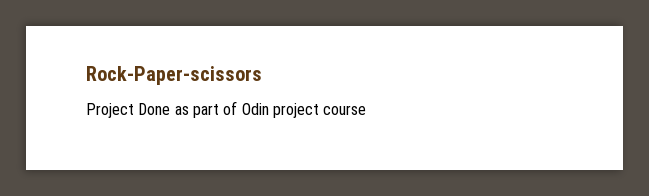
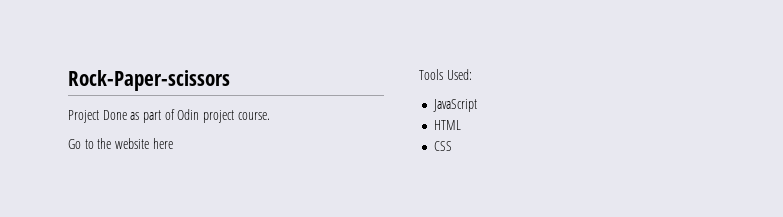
- Project Done as part of Odin project course
+ Project Done as part of Odin project course.
+ Go to the website here
+ Tools Used:
+ JavaScript
+ HTML
+ CSS

